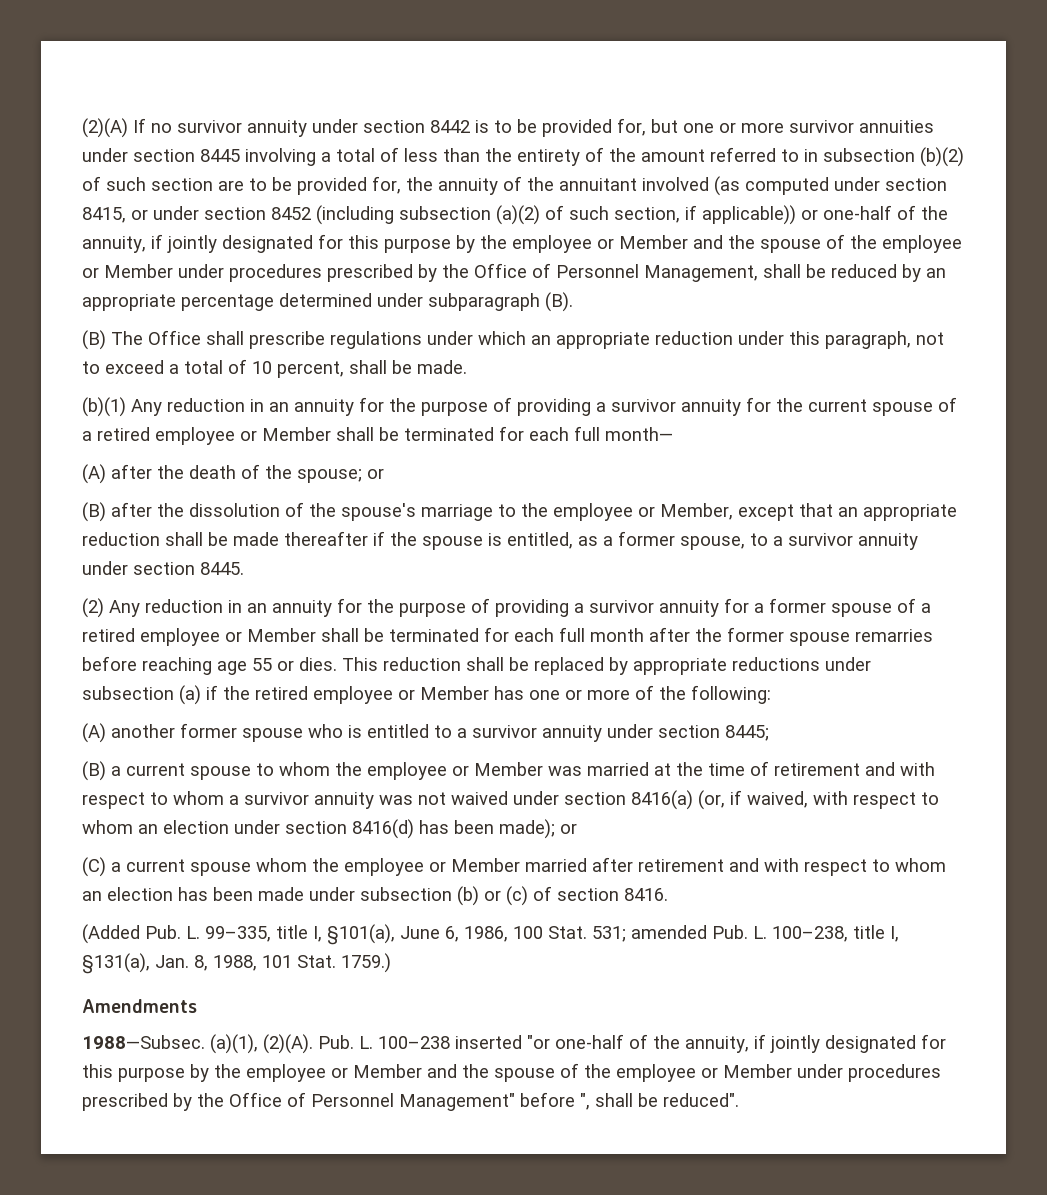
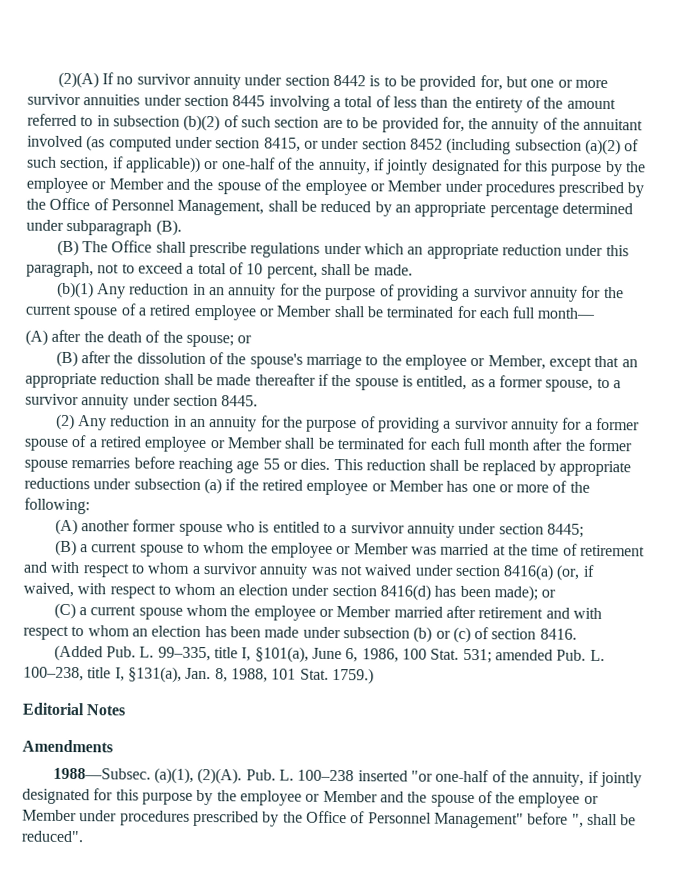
+ Editorial Notes

